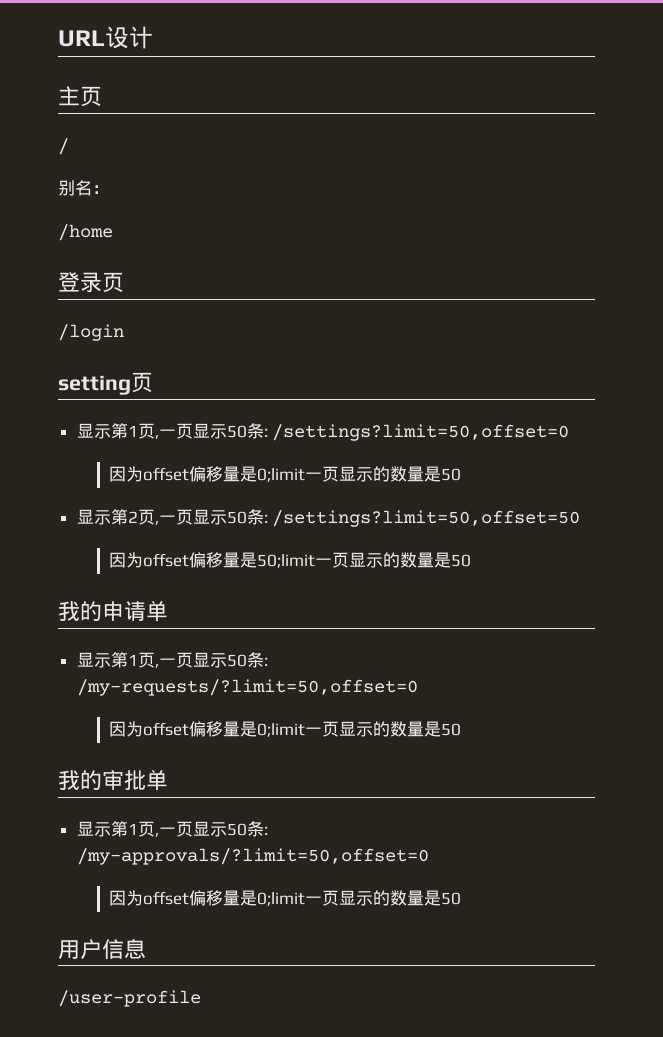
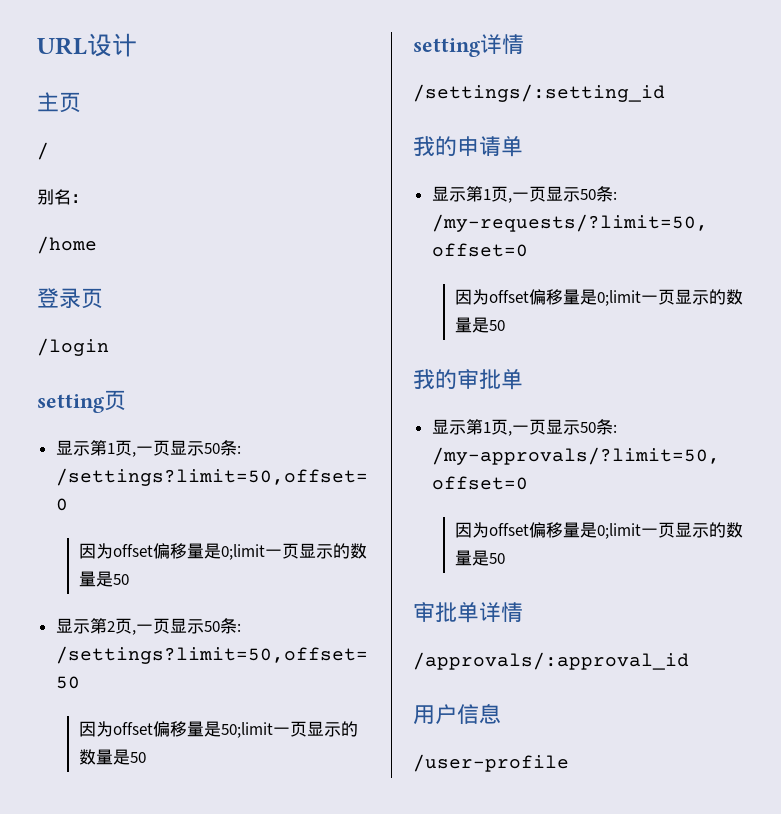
+ setting详情
+ /settings/:setting_id
+ 审批单详情
+ /approvals/:approval_id

